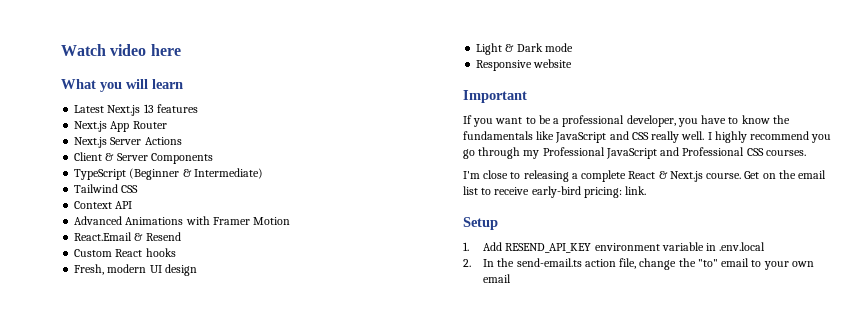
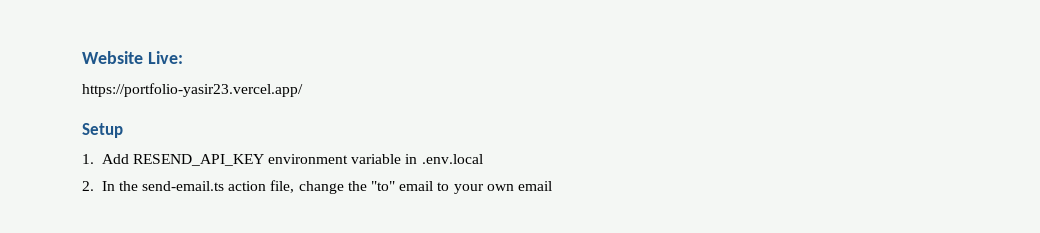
- Watch video here
- What you will learn
- Latest Next.js 13 features
- Next.js App Router
- Next.js Server Actions
- Client & Server Components
- TypeScript (Beginner & Intermediate)
- Tailwind CSS
- Context API
- Advanced Animations with Framer Motion
- React.Email & Resend
- Custom React hooks
- Fresh, modern UI design
- Light & Dark mode
- Responsive website
- Important
- If you want to be a professional developer, you have to know the fundamentals like JavaScript and CSS really well. I highly recommend you go through my Professional JavaScript and Professional CSS courses.
- I'm close to releasing a complete React & Next.js course. Get on the email list to receive early-bird pricing: link.
+ Website Live:
+ https://portfolio-yasir23.vercel.app/

